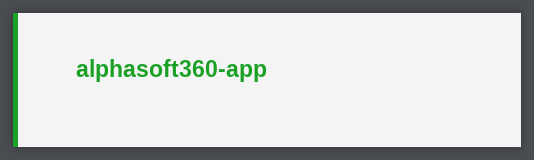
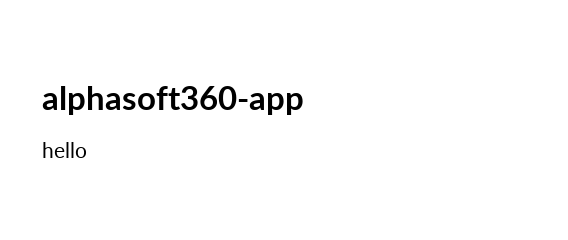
+ hello

